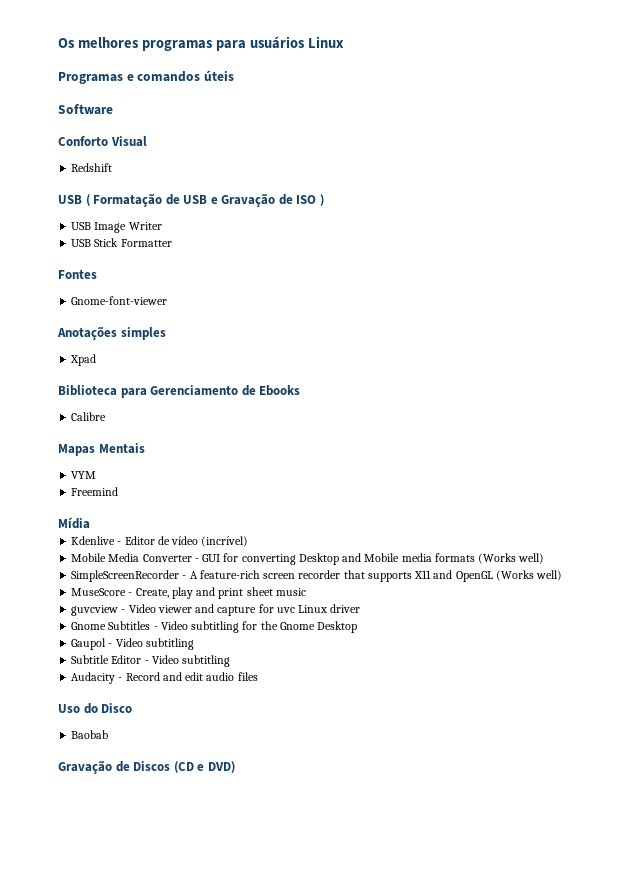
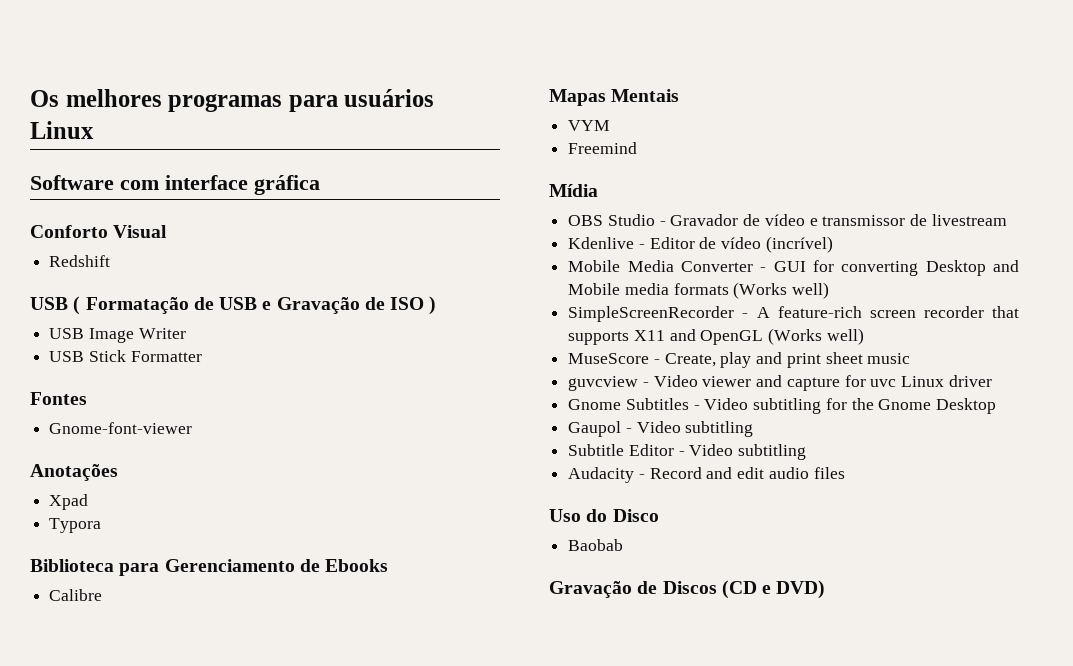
- Programas e comandos úteis
- Software
+ Software com interface gráfica
- Anotações simples
+ Anotações
+ Typora
+ OBS Studio - Gravador de vídeo e transmissor de livestream

